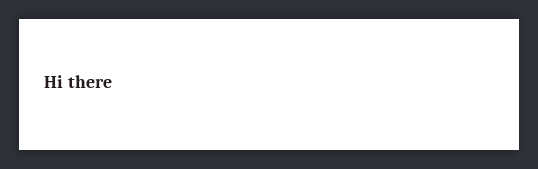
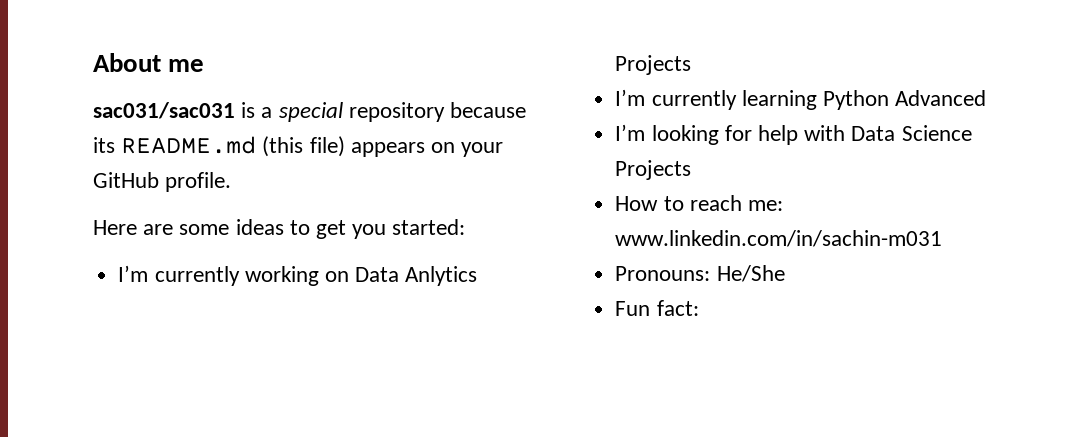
- Hi there
+ About me
+ sac031/sac031 is a special repository because its README.md (this file) appears on your GitHub profile.
+ Here are some ideas to get you started:
+ I’m currently working on Data Anlytics Projects
+ I’m currently learning Python Advanced
+ I’m looking for help with Data Science Projects
+ How to reach me: www.linkedin.com/in/sachin-m031
+ Pronouns: He/She
+ Fun fact:

